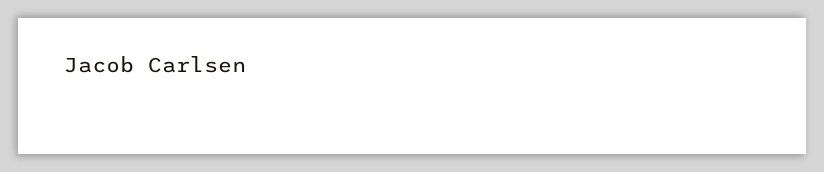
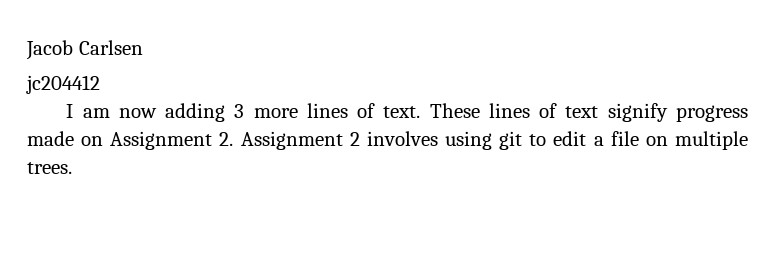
+ jc204412
+ I am now adding 3 more lines of text. These lines of text signify progress made on Assignment 2. Assignment 2 involves using git to edit a file on multiple trees.

